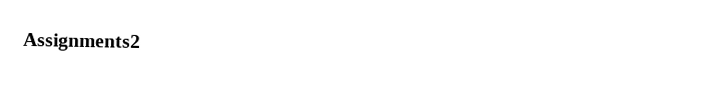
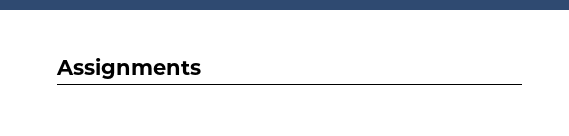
- Assignments2
+ Assignments

